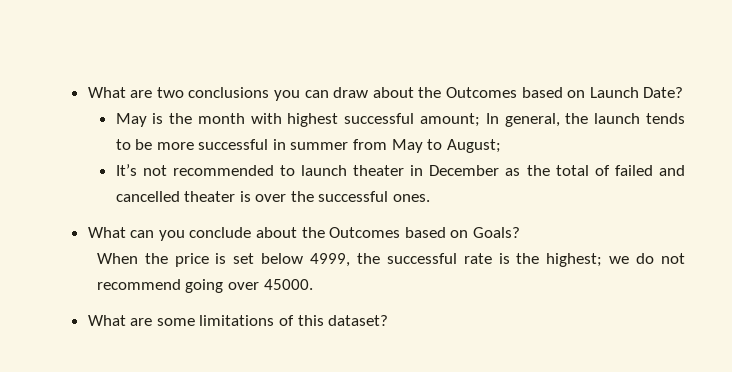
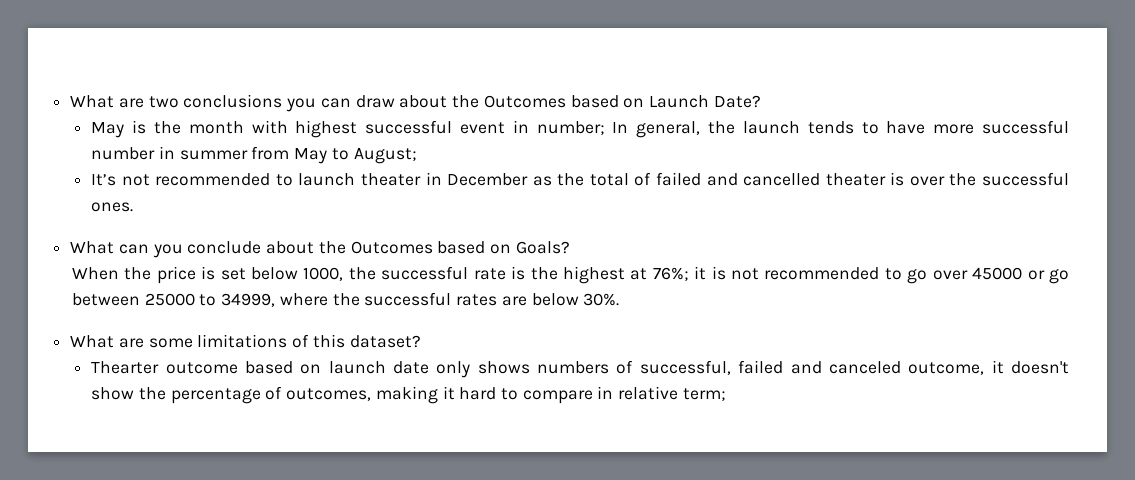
- May is the month with highest successful amount; In general, the launch tends to be more successful in summer from May to August;
+ May is the month with highest successful event in number; In general, the launch tends to have more successful number in summer from May to August;
- When the price is set below 4999, the successful rate is the highest; we do not recommend going over 45000.
+ When the price is set below 1000, the successful rate is the highest at 76%; it is not recommended to go over 45000 or go between 25000 to 34999, where the successful rates are below 30%.
+ Thearter outcome based on launch date only shows numbers of successful, failed and canceled outcome, it doesn't show the percentage of outcomes, making it hard to compare in relative term;

